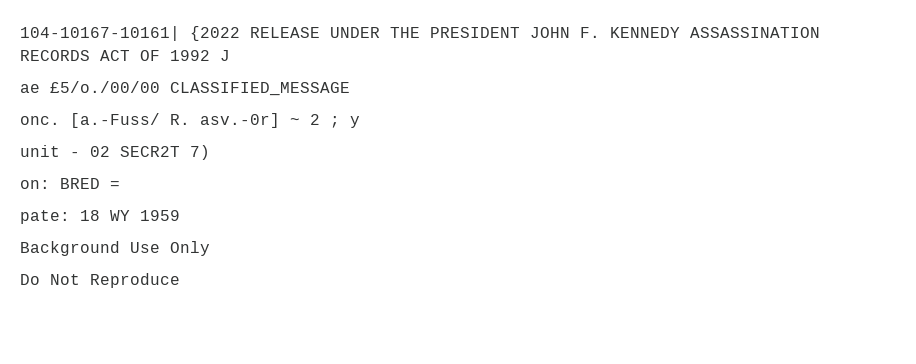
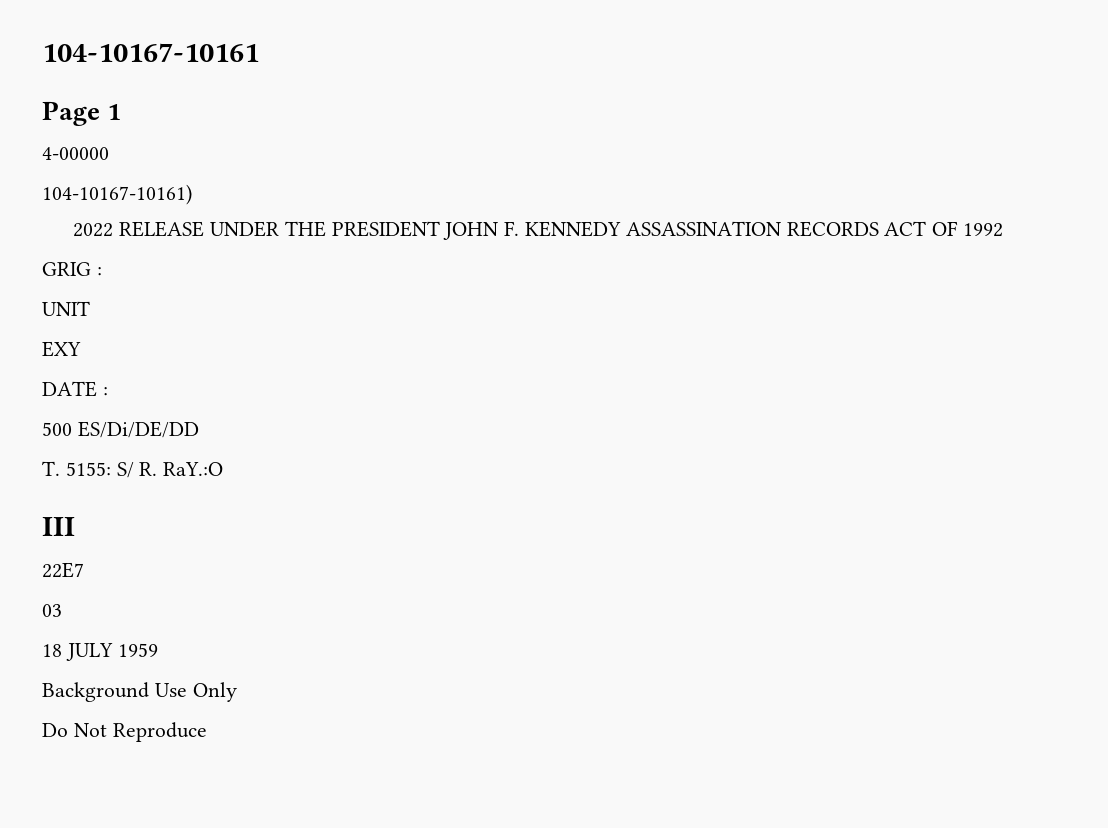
- 104-10167-10161| {2022 RELEASE UNDER THE PRESIDENT JOHN F. KENNEDY ASSASSINATION RECORDS ACT OF 1992 J
- ae £5/o./00/00 CLASSIFIED_MESSAGE
- onc. [a.-Fuss/ R. asv.-0r] ~ 2 ; y
- unit - 02 SECR2T 7)
- on: BRED =
- pate: 18 WY 1959
+ 104-10167-10161
+ Page 1
+ 4-00000
+ 104-10167-10161)
+ 2022 RELEASE UNDER THE PRESIDENT JOHN F. KENNEDY ASSASSINATION RECORDS ACT OF 1992
+ GRIG :
+ UNIT
+ EXY
+ DATE :
+ 500 ES/Di/DE/DD
+ T. 5155: S/ R. RaY.:O
+ III
+ 22E7
+ 03
+ 18 JULY 1959

